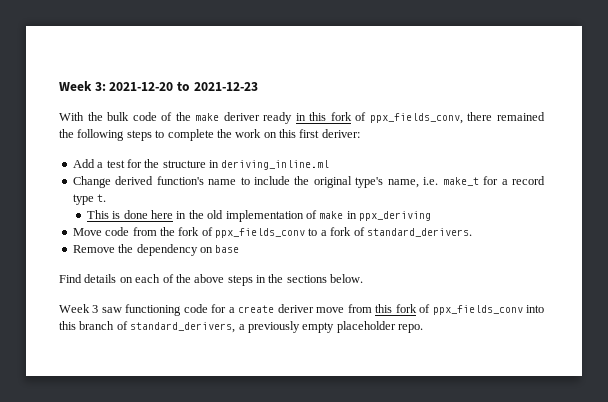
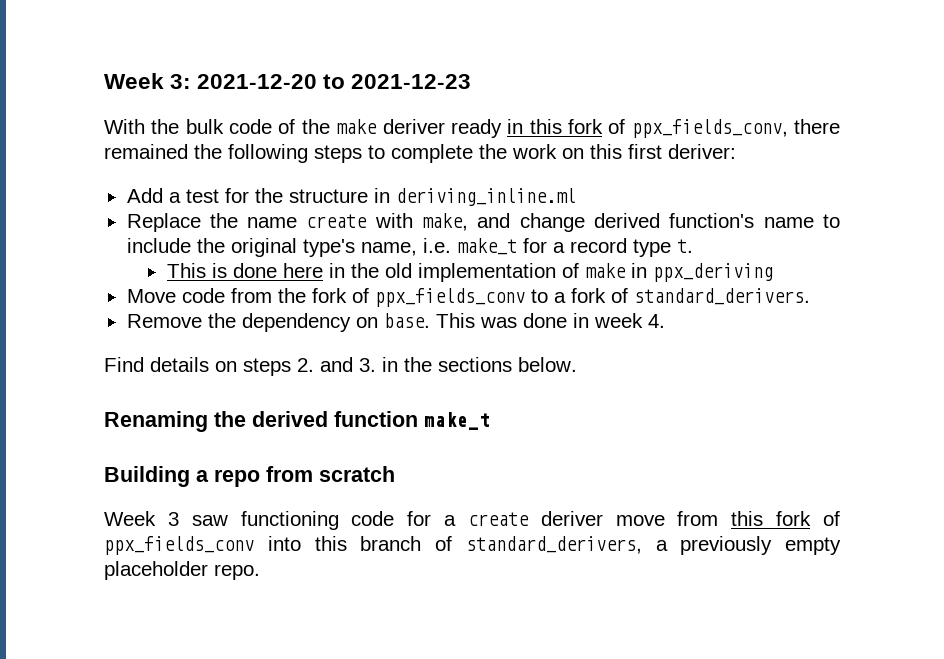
- Change derived function's name to include the original type's name, i.e. make_t for a record type t.
+ Replace the name create with make, and change derived function's name to include the original type's name, i.e. make_t for a record type t.
- Remove the dependency on base
- Find details on each of the above steps in the sections below.
+ Remove the dependency on base. This was done in week 4.
+ Find details on steps 2. and 3. in the sections below.
+ Renaming the derived function make_t
+ Building a repo from scratch

